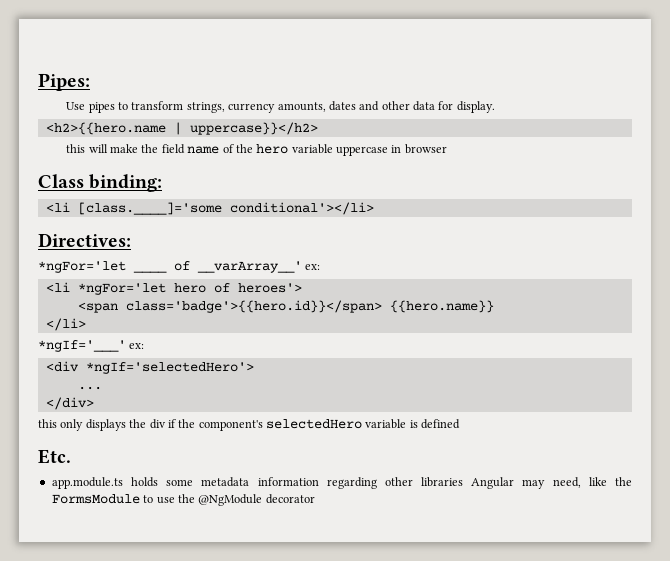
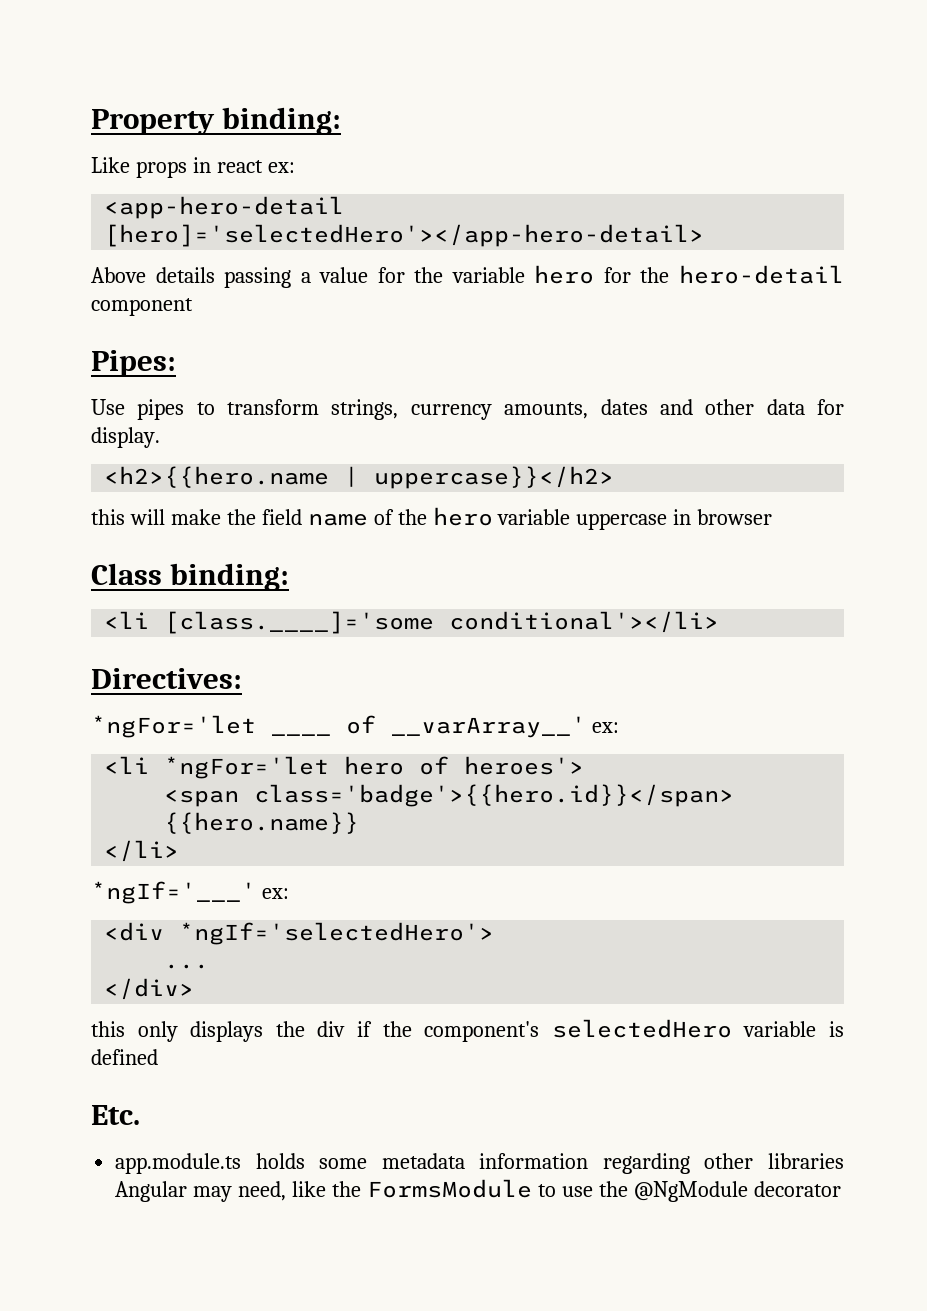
+ Property binding:
+ Like props in react ex:
+ <app-hero-detail [hero]='selectedHero'></app-hero-detail>
+ Above details passing a value for the variable hero for the hero-detail component

